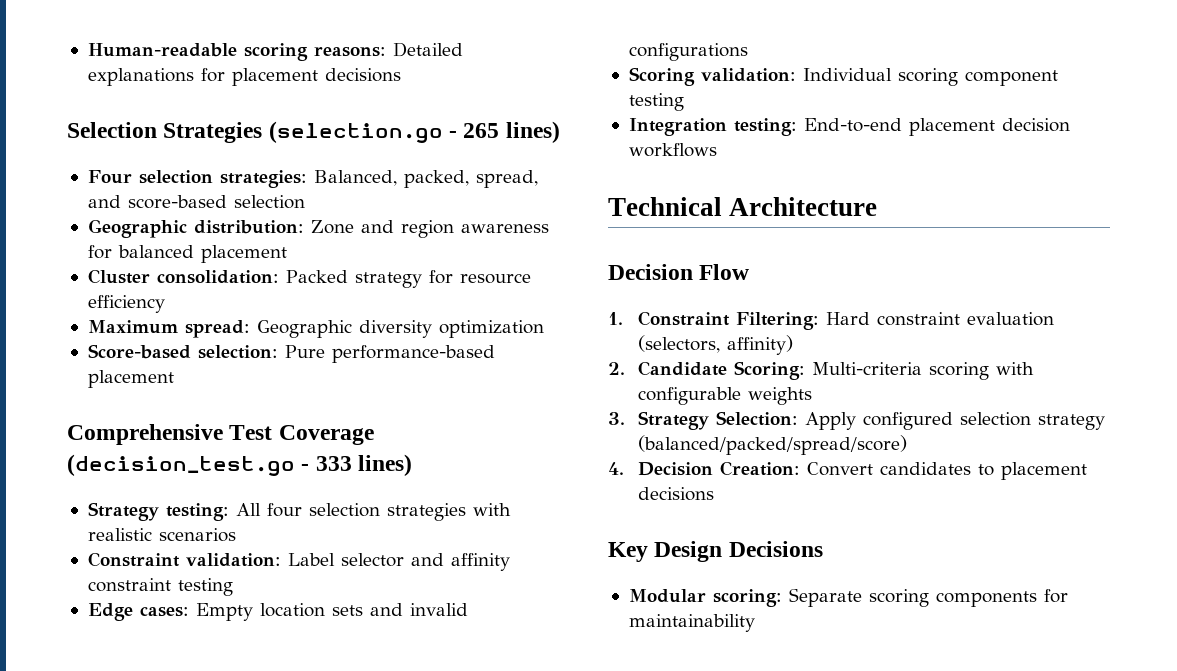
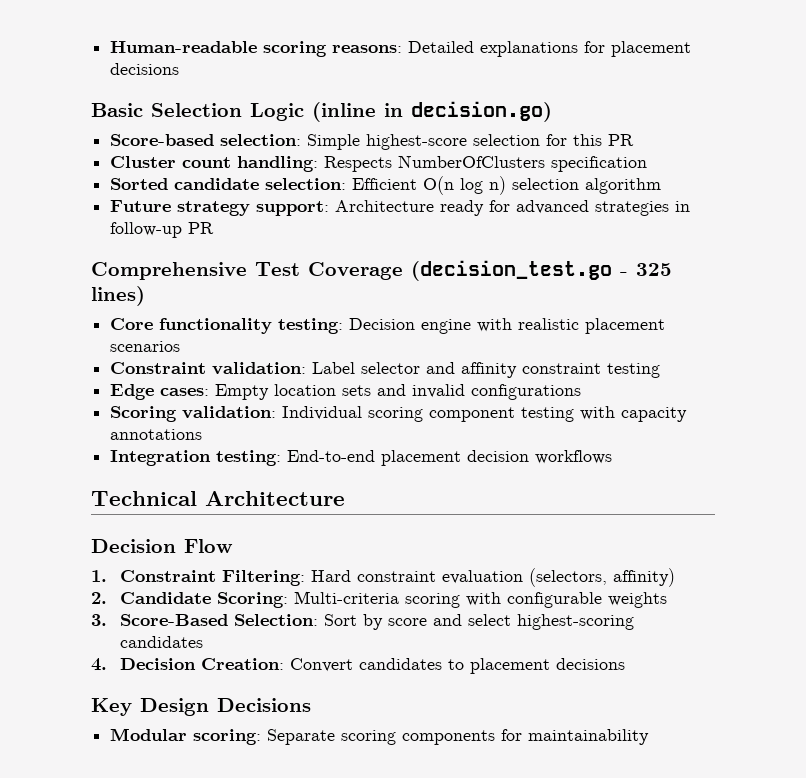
- Selection Strategies (selection.go - 265 lines)
- Four selection strategies: Balanced, packed, spread, and score-based selection
- Geographic distribution: Zone and region awareness for balanced placement
- Cluster consolidation: Packed strategy for resource efficiency
- Maximum spread: Geographic diversity optimization
- Score-based selection: Pure performance-based placement
+ Basic Selection Logic (inline in decision.go)
+ Score-based selection: Simple highest-score selection for this PR
+ Cluster count handling: Respects NumberOfClusters specification
+ Sorted candidate selection: Efficient O(n log n) selection algorithm
+ Future strategy support: Architecture ready for advanced strategies in follow-up PR
- Comprehensive Test Coverage (decision_test.go - 333 lines)
- Strategy testing: All four selection strategies with realistic scenarios
+ Comprehensive Test Coverage (decision_test.go - 325 lines)
+ Core functionality testing: Decision engine with realistic placement scenarios
- Scoring validation: Individual scoring component testing
+ Scoring validation: Individual scoring component testing with capacity annotations
- 3. Strategy Selection: Apply configured selection strategy (balanced/packed/spread/score)
+ 3. Score-Based Selection: Sort by score and select highest-scoring candidates

